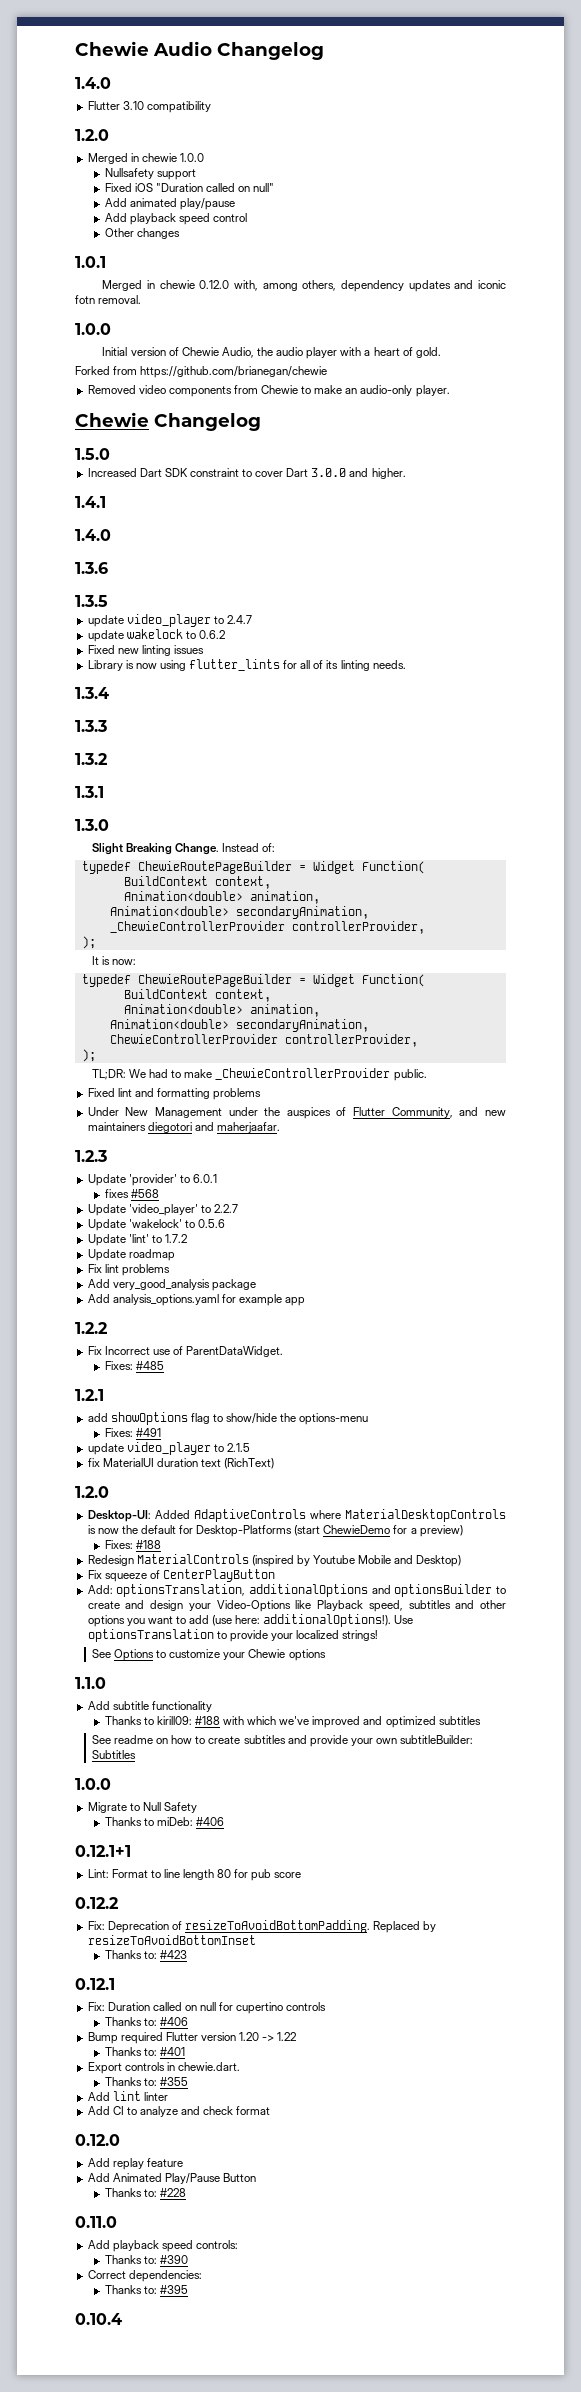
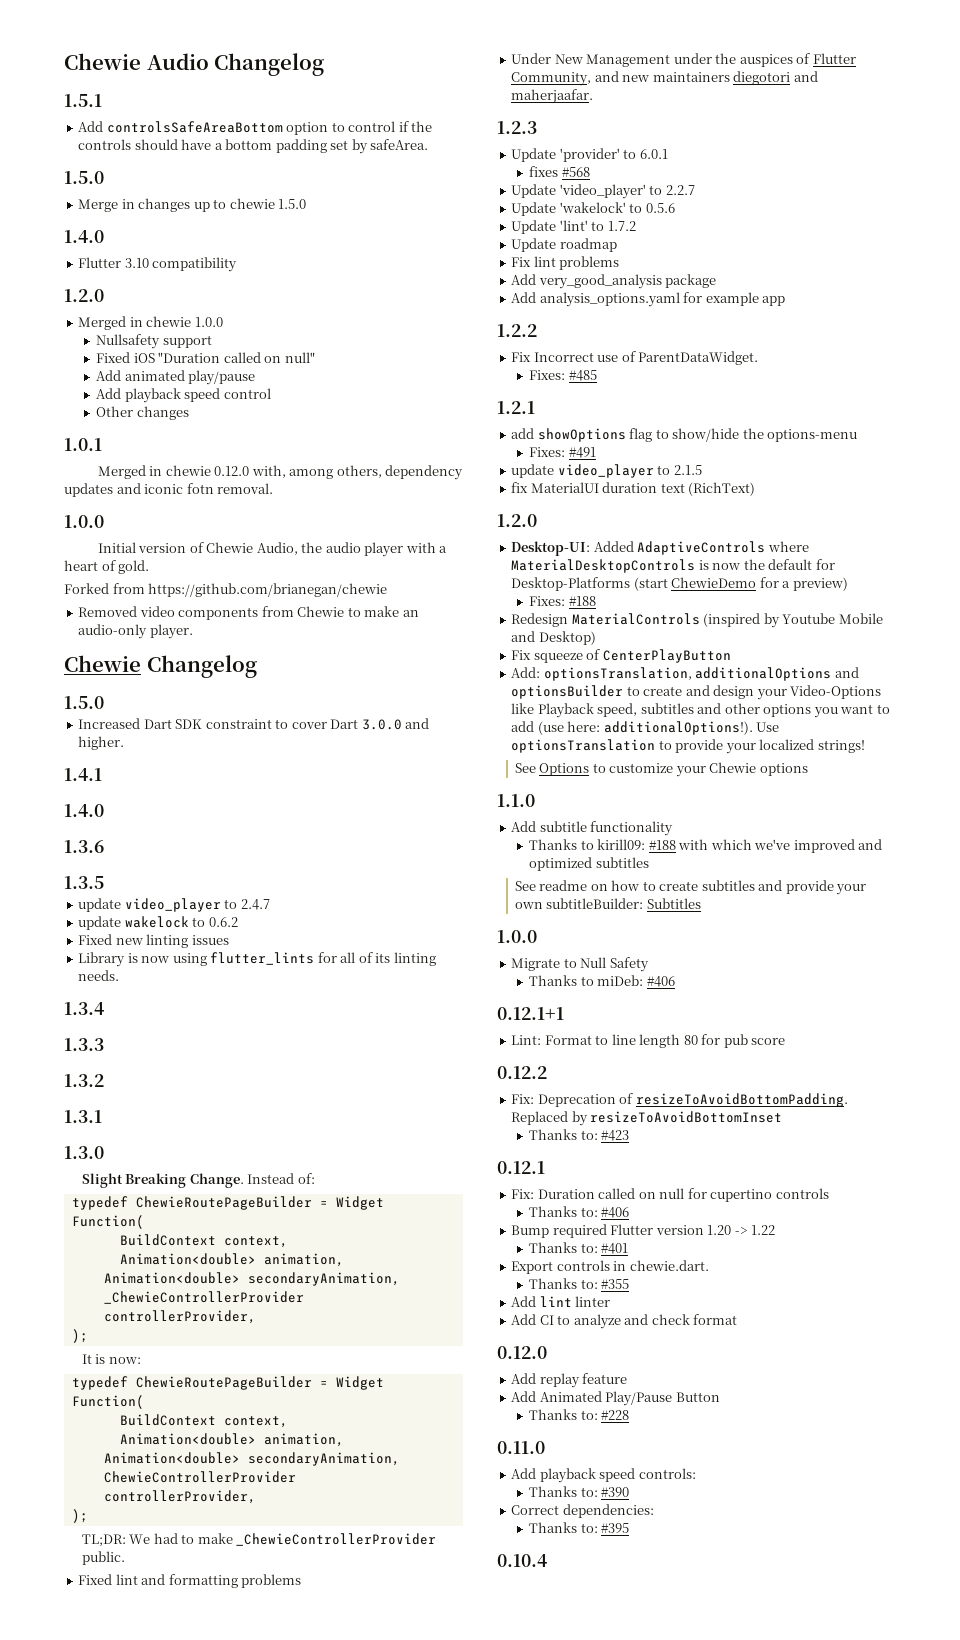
+ 1.5.1
+ Add controlsSafeAreaBottom option to control if the controls should have a bottom padding set by safeArea.
+ 1.5.0
+ Merge in changes up to chewie 1.5.0

